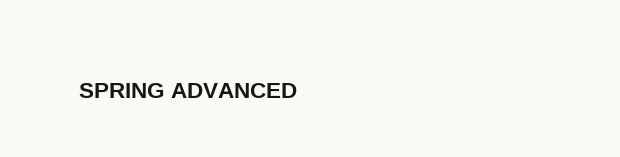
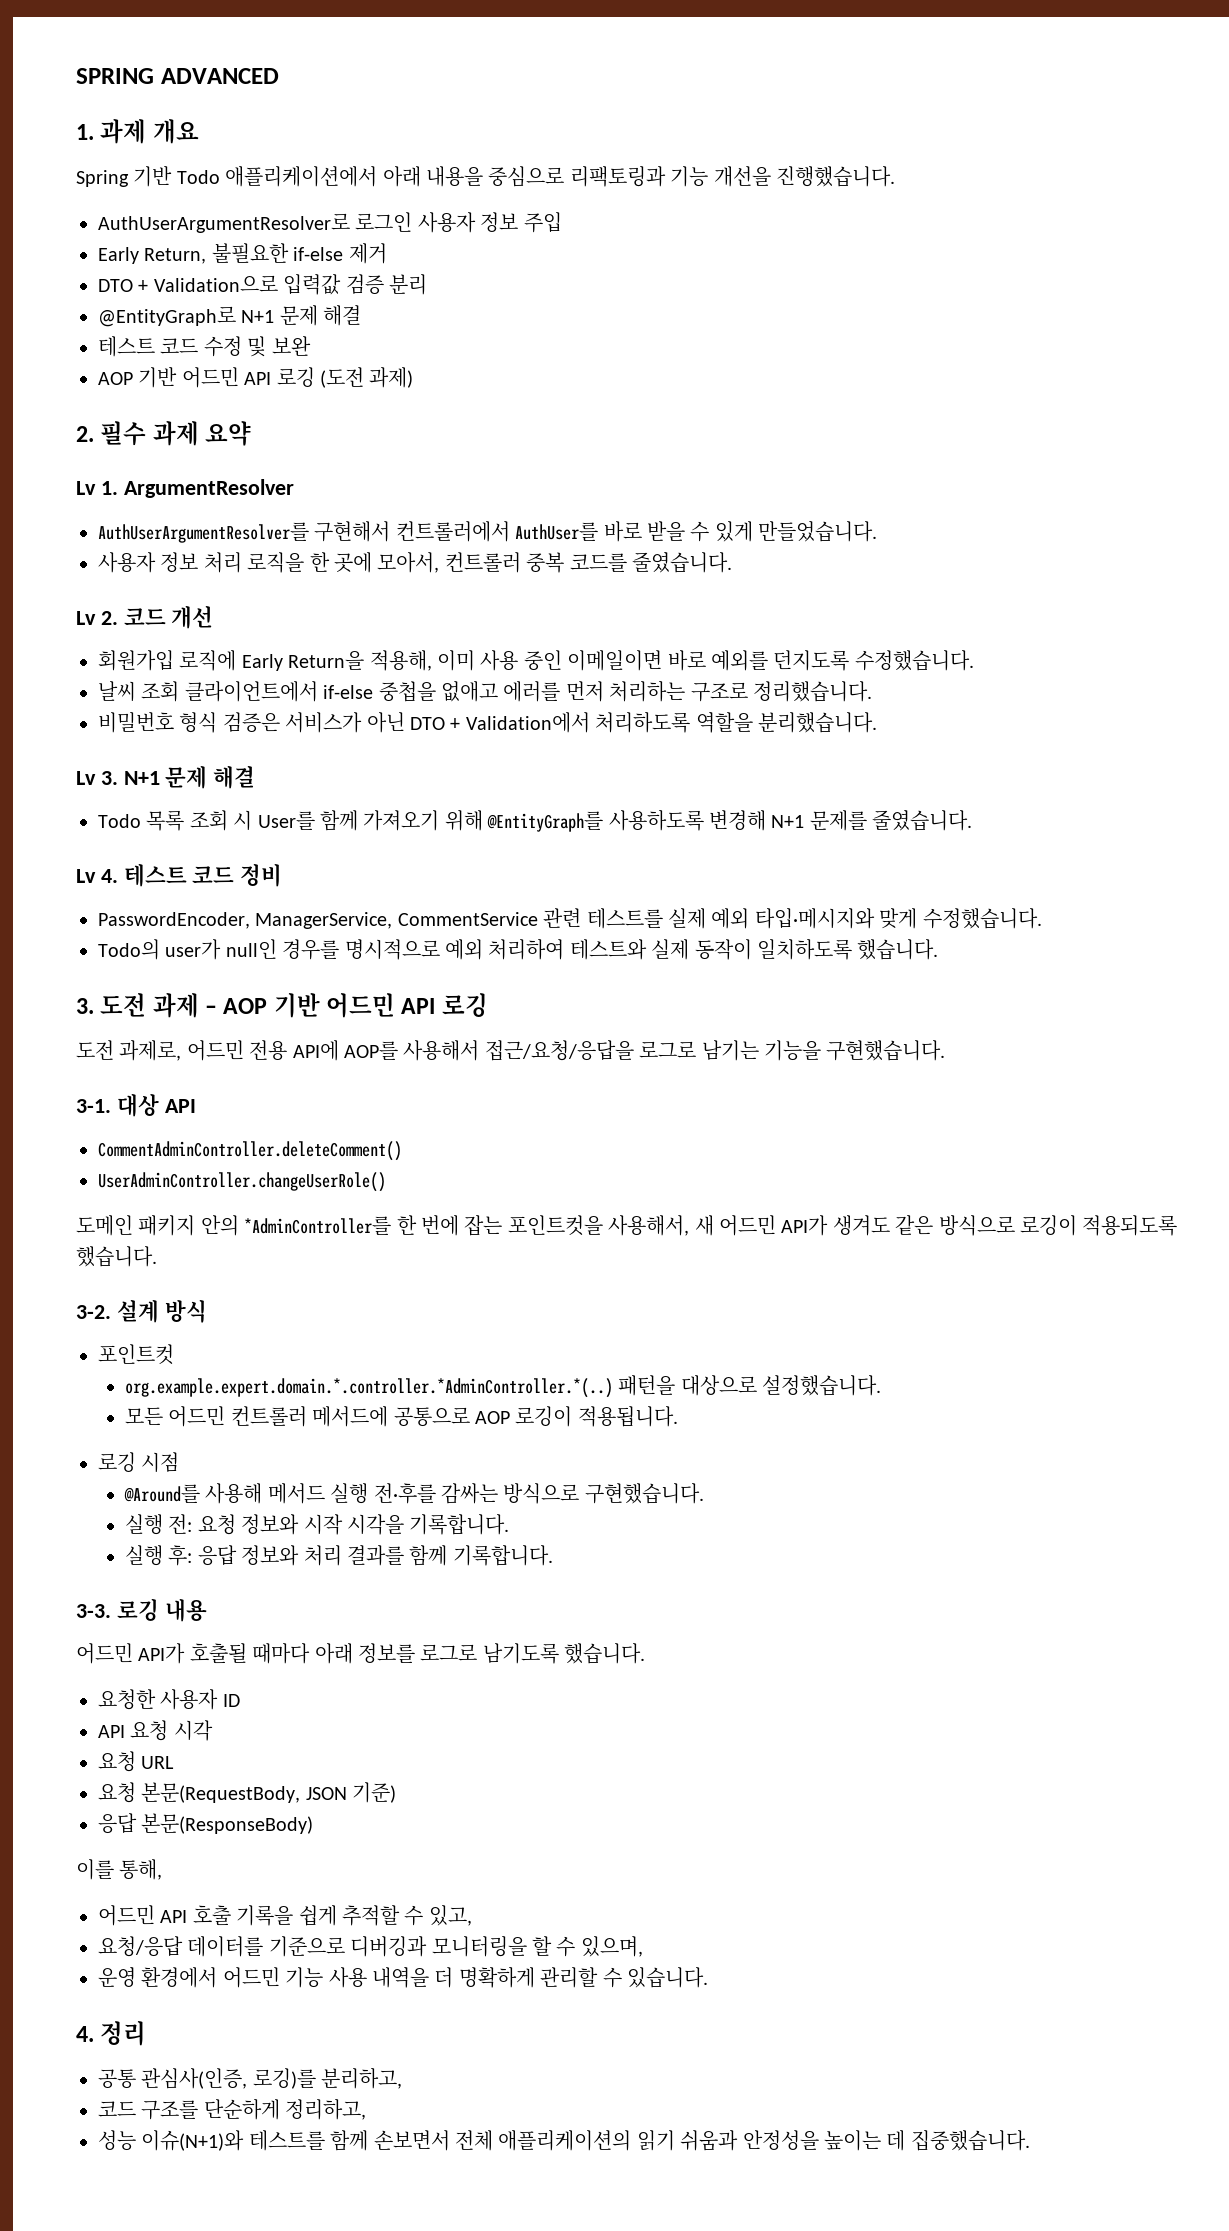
+ 1. 과제 개요
+ Spring 기반 Todo 애플리케이션에서 아래 내용을 중심으로 리팩토링과 기능 개선을 진행했습니다.
+ AuthUserArgumentResolver로 로그인 사용자 정보 주입
+ Early Return, 불필요한 if-else 제거
+ DTO + Validation으로 입력값 검증 분리
+ @EntityGraph로 N+1 문제 해결
+ 테스트 코드 수정 및 보완
+ AOP 기반 어드민 API 로깅 (도전 과제)
+ 2. 필수 과제 요약
+ Lv 1. ArgumentResolver
+ AuthUserArgumentResolver를 구현해서 컨트롤러에서 AuthUser를 바로 받을 수 있게 만들었습니다.
+ 사용자 정보 처리 로직을 한 곳에 모아서, 컨트롤러 중복 코드를 줄였습니다.
+ Lv 2. 코드 개선
+ 회원가입 로직에 Early Return을 적용해, 이미 사용 중인 이메일이면 바로 예외를 던지도록 수정했습니다.
+ 날씨 조회 클라이언트에서 if-else 중첩을 없애고 에러를 먼저 처리하는 구조로 정리했습니다.
+ 비밀번호 형식 검증은 서비스가 아닌 DTO + Validation에서 처리하도록 역할을 분리했습니다.
+ Lv 3. N+1 문제 해결
+ Todo 목록 조회 시 User를 함께 가져오기 위해 @EntityGraph를 사용하도록 변경해 N+1 문제를 줄였습니다.
+ Lv 4. 테스트 코드 정비
+ PasswordEncoder, ManagerService, CommentService 관련 테스트를 실제 예외 타입·메시지와 맞게 수정했습니다.
+ Todo의 user가 null인 경우를 명시적으로 예외 처리하여 테스트와 실제 동작이 일치하도록 했습니다.
+ 3. 도전 과제 – AOP 기반 어드민 API 로깅
+ 도전 과제로, 어드민 전용 API에 AOP를 사용해서 접근/요청/응답을 로그로 남기는 기능을 구현했습니다.
+ 3-1. 대상 API
+ CommentAdminController.deleteComment()
+ UserAdminController.changeUserRole()
+ 도메인 패키지 안의 *AdminController를 한 번에 잡는 포인트컷을 사용해서, 새 어드민 API가 생겨도 같은 방식으로 로깅이 적용되도록 했습니다.
+ 3-2. 설계 방식
+ 포인트컷
+ org.example.expert.domain.*.controller.*AdminController.*(..) 패턴을 대상으로 설정했습니다.
+ 모든 어드민 컨트롤러 메서드에 공통으로 AOP 로깅이 적용됩니다.
+ 로깅 시점
+ @Around를 사용해 메서드 실행 전·후를 감싸는 방식으로 구현했습니다.
+ 실행 전: 요청 정보와 시작 시각을 기록합니다.
+ 실행 후: 응답 정보와 처리 결과를 함께 기록합니다.
+ 3-3. 로깅 내용
+ 어드민 API가 호출될 때마다 아래 정보를 로그로 남기도록 했습니다.
+ 요청한 사용자 ID
+ API 요청 시각
+ 요청 URL
+ 요청 본문(RequestBody, JSON 기준)
+ 응답 본문(ResponseBody)
+ 이를 통해,
+ 어드민 API 호출 기록을 쉽게 추적할 수 있고,
+ 요청/응답 데이터를 기준으로 디버깅과 모니터링을 할 수 있으며,
+ 운영 환경에서 어드민 기능 사용 내역을 더 명확하게 관리할 수 있습니다.
+ 4. 정리
+ 공통 관심사(인증, 로깅)를 분리하고,
+ 코드 구조를 단순하게 정리하고,
+ 성능 이슈(N+1)와 테스트를 함께 손보면서 전체 애플리케이션의 읽기 쉬움과 안정성을 높이는 데 집중했습니다.

